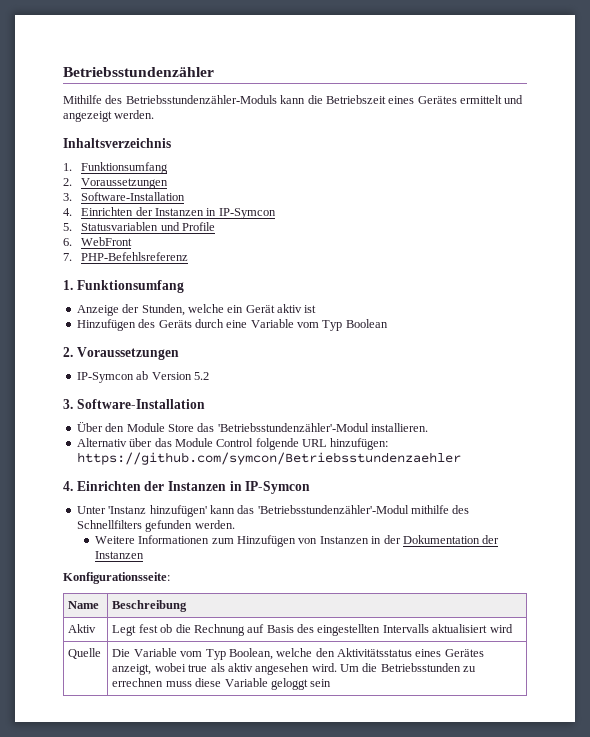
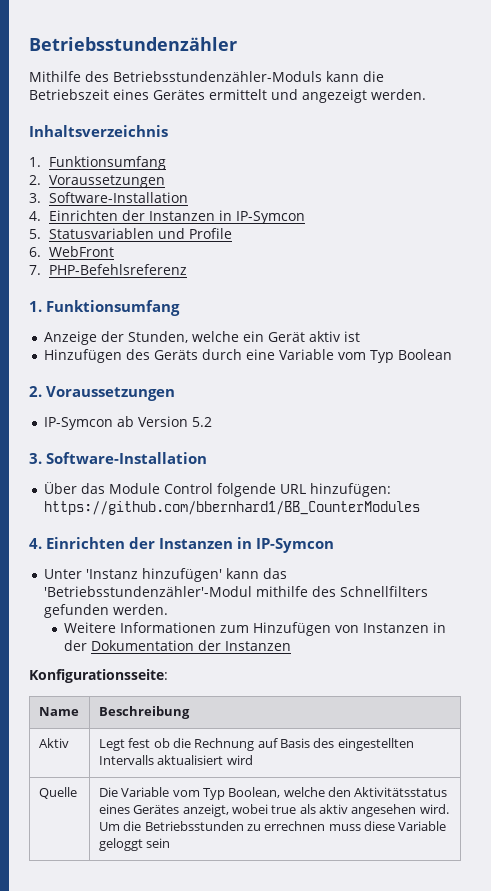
- Über den Module Store das 'Betriebsstundenzähler'-Modul installieren.
- Alternativ über das Module Control folgende URL hinzufügen: https://github.com/symcon/Betriebsstundenzaehler
+ Über das Module Control folgende URL hinzufügen: https://github.com/bbernhard1/BB_CounterModules

